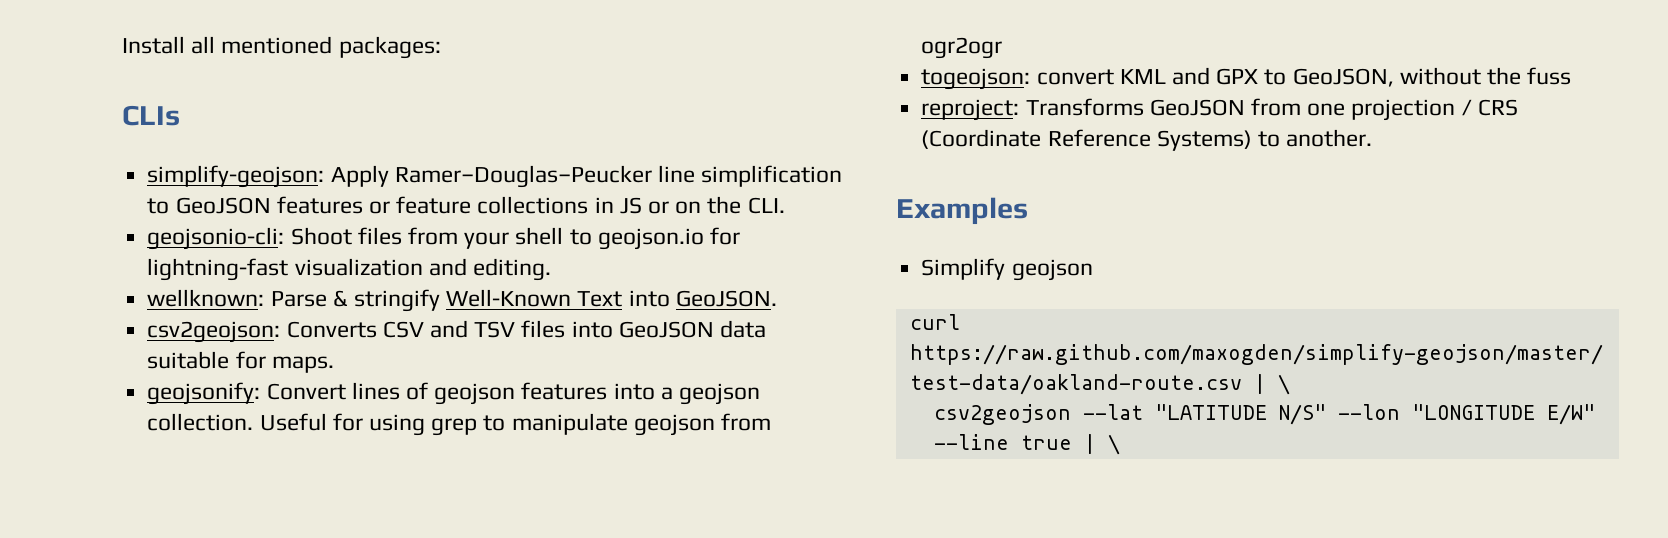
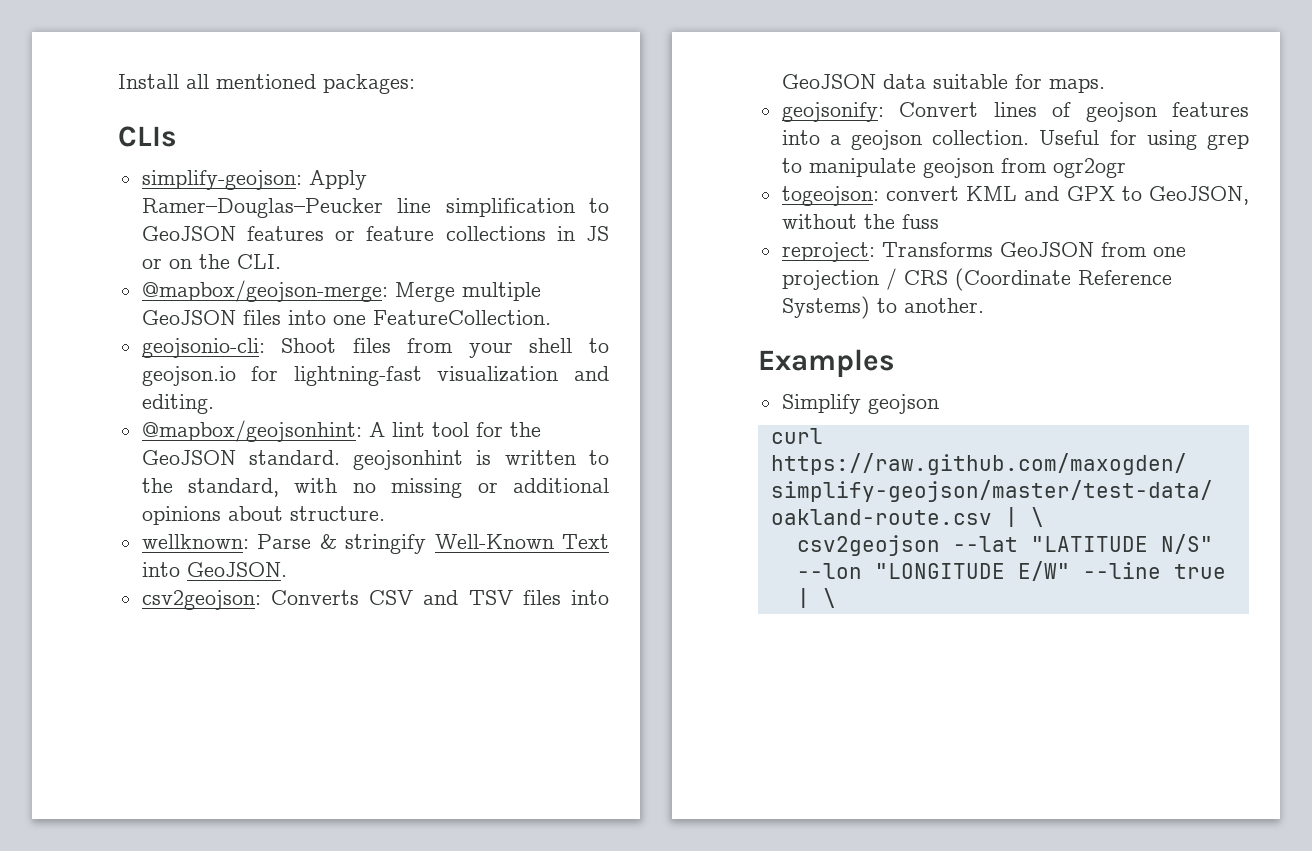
+ @mapbox/geojson-merge: Merge multiple GeoJSON files into one FeatureCollection.
+ @mapbox/geojsonhint: A lint tool for the GeoJSON standard. geojsonhint is written to the standard, with no missing or additional opinions about structure.

